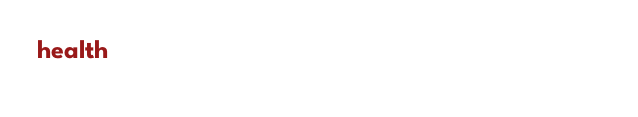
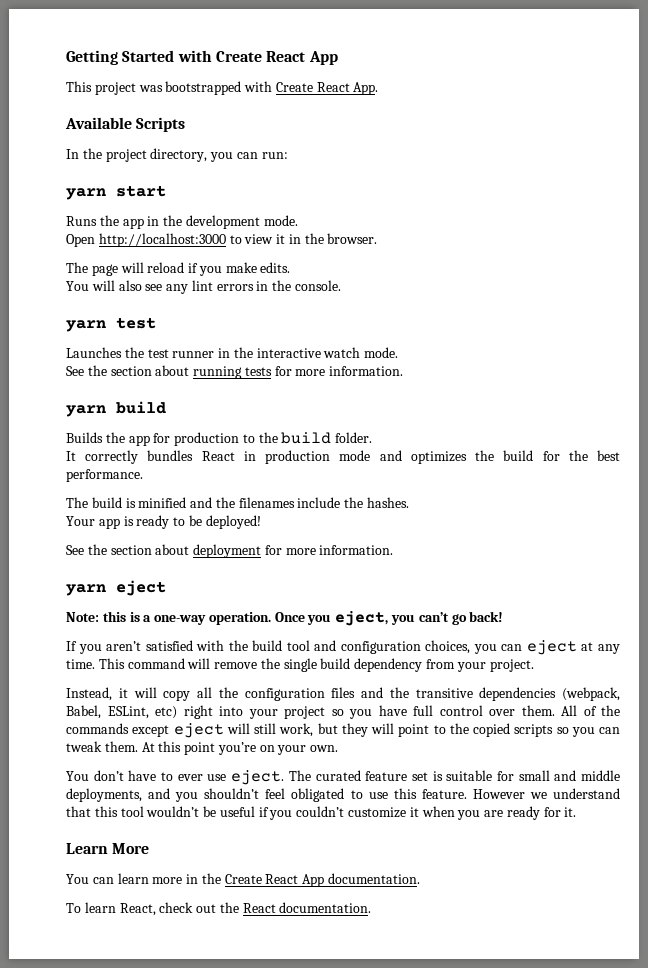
- health
+ Getting Started with Create React App
+ This project was bootstrapped with Create React App.
+ Available Scripts
+ In the project directory, you can run:
+ yarn start
+ Runs the app in the development mode.
+ Open http://localhost:3000 to view it in the browser.
+ The page will reload if you make edits.
+ You will also see any lint errors in the console.
+ yarn test
+ Launches the test runner in the interactive watch mode.
+ See the section about running tests for more information.
+ yarn build
+ Builds the app for production to the build folder.
+ It correctly bundles React in production mode and optimizes the build for the best performance.
+ The build is minified and the filenames include the hashes.
+ Your app is ready to be deployed!
+ See the section about deployment for more information.
+ yarn eject
+ Note: this is a one-way operation. Once you eject, you can’t go back!
+ If you aren’t satisfied with the build tool and configuration choices, you can eject at any time. This command will remove the single build dependency from your project.
+ Instead, it will copy all the configuration files and the transitive dependencies (webpack, Babel, ESLint, etc) right into your project so you have full control over them. All of the commands except eject will still work, but they will point to the copied scripts so you can tweak them. At this point you’re on your own.
+ You don’t have to ever use eject. The curated feature set is suitable for small and middle deployments, and you shouldn’t feel obligated to use this feature. However we understand that this tool wouldn’t be useful if you couldn’t customize it when you are ready for it.
+ Learn More
+ You can learn more in the Create React App documentation.
+ To learn React, check out the React documentation.

